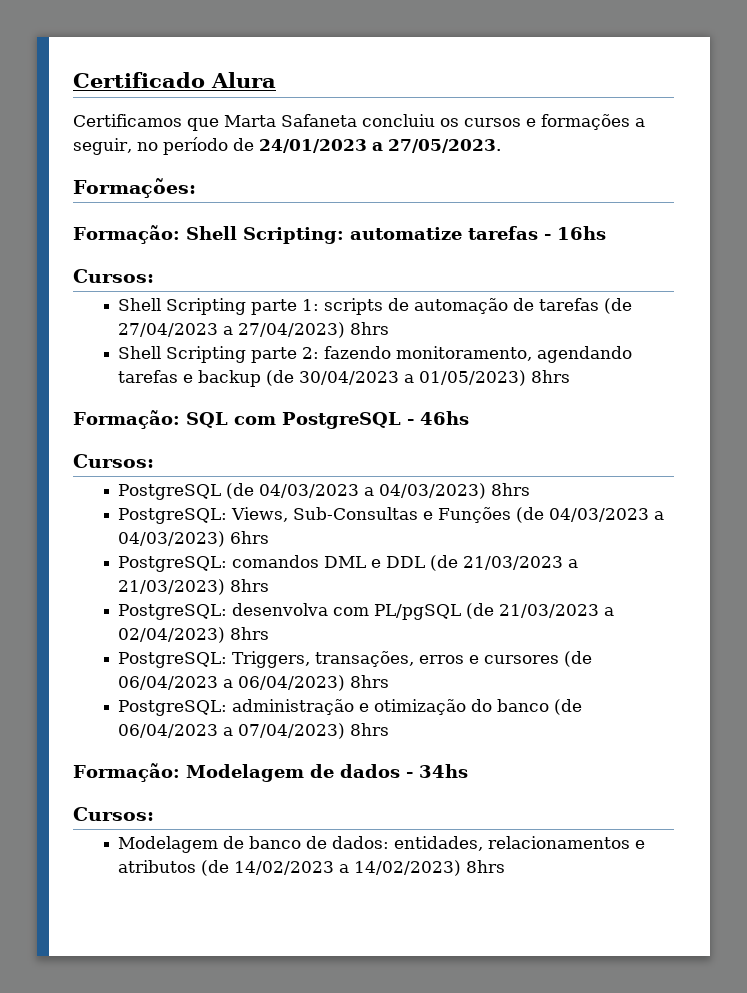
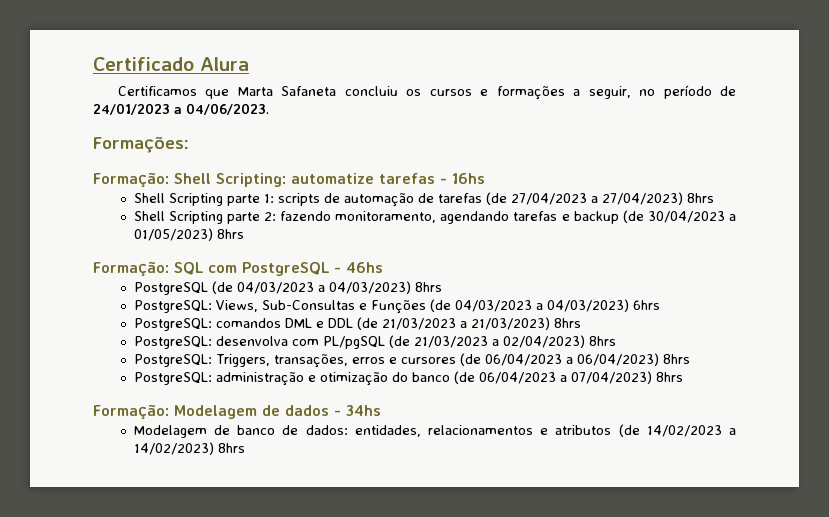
- Certificamos que Marta Safaneta concluiu os cursos e formações a seguir, no período de 24/01/2023 a 27/05/2023.
+ Certificamos que Marta Safaneta concluiu os cursos e formações a seguir, no período de 24/01/2023 a 04/06/2023.
  Formação: Shell Scripting: automatize tarefas - 16hs
- Cursos:
  Formação: SQL com PostgreSQL - 46hs
- Cursos:
  Formação: Modelagem de dados - 34hs
- Cursos:

